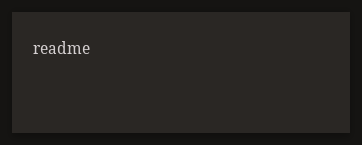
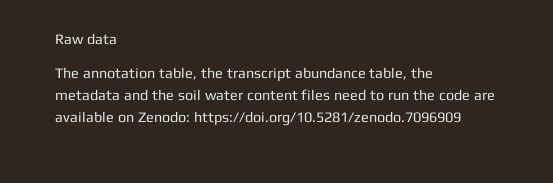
- readme
+ Raw data
+ The annotation table, the transcript abundance table, the metadata and the soil water content files need to run the code are available on Zenodo: https://doi.org/10.5281/zenodo.7096909

